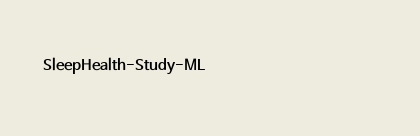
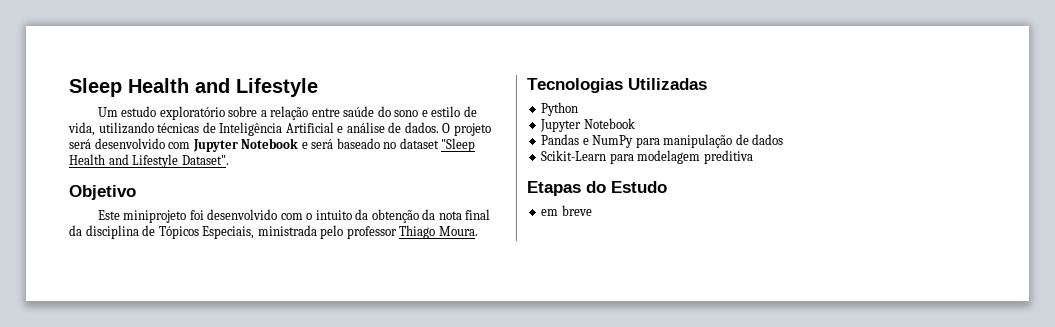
- SleepHealth-Study-ML
+ Sleep Health and Lifestyle
+ Um estudo exploratório sobre a relação entre saúde do sono e estilo de vida, utilizando técnicas de Inteligência Artificial e análise de dados. O projeto será desenvolvido com Jupyter Notebook e será baseado no dataset "Sleep Health and Lifestyle Dataset".
+ Objetivo
+ Este miniprojeto foi desenvolvido com o intuito da obtenção da nota final da disciplina de Tópicos Especiais, ministrada pelo professor Thiago Moura.
+ Tecnologias Utilizadas
+ Python
+ Jupyter Notebook
+ Pandas e NumPy para manipulação de dados
+ Scikit-Learn para modelagem preditiva
+ Etapas do Estudo
+ em breve

